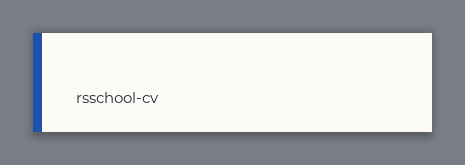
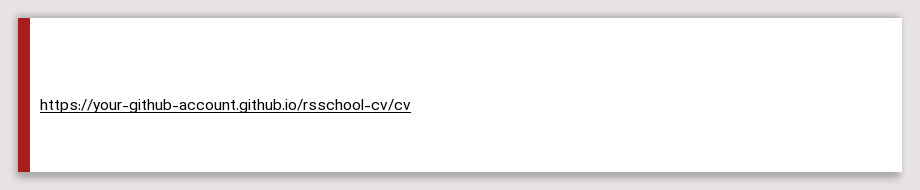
- rsschool-cv
+ https://your-github-account.github.io/rsschool-cv/cv

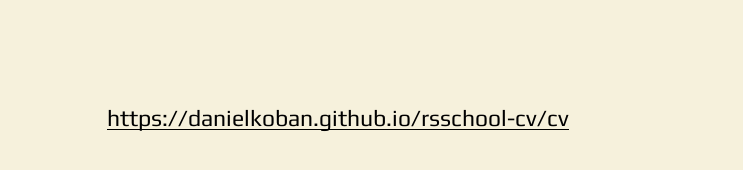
- https://your-github-account.github.io/rsschool-cv/cv
+ https://danielkoban.github.io/rsschool-cv/cv

